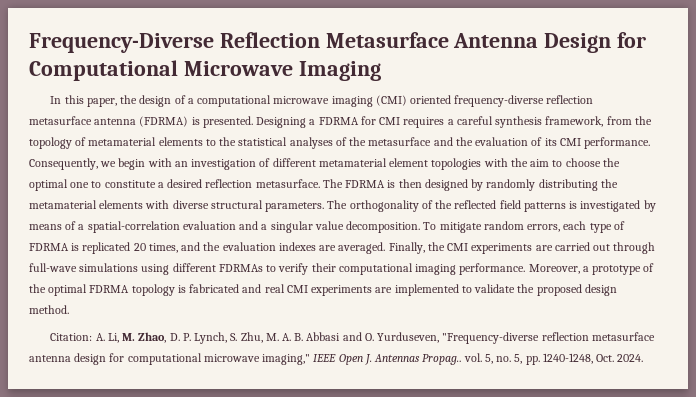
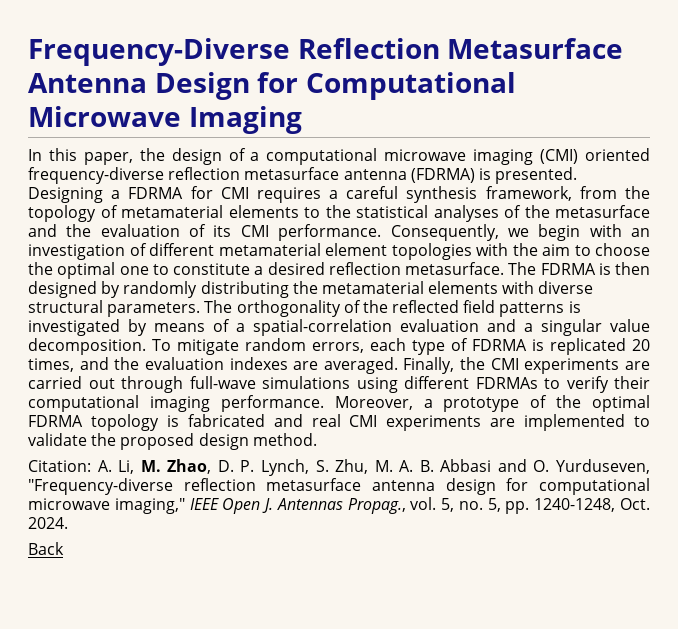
- Citation: A. Li, M. Zhao, D. P. Lynch, S. Zhu, M. A. B. Abbasi and O. Yurduseven, "Frequency-diverse reflection metasurface antenna design for computational microwave imaging," IEEE Open J. Antennas Propag.. vol. 5, no. 5, pp. 1240-1248, Oct. 2024.
+ Citation: A. Li, M. Zhao, D. P. Lynch, S. Zhu, M. A. B. Abbasi and O. Yurduseven, "Frequency-diverse reflection metasurface antenna design for computational microwave imaging," IEEE Open J. Antennas Propag., vol. 5, no. 5, pp. 1240-1248, Oct. 2024.
+ Back

